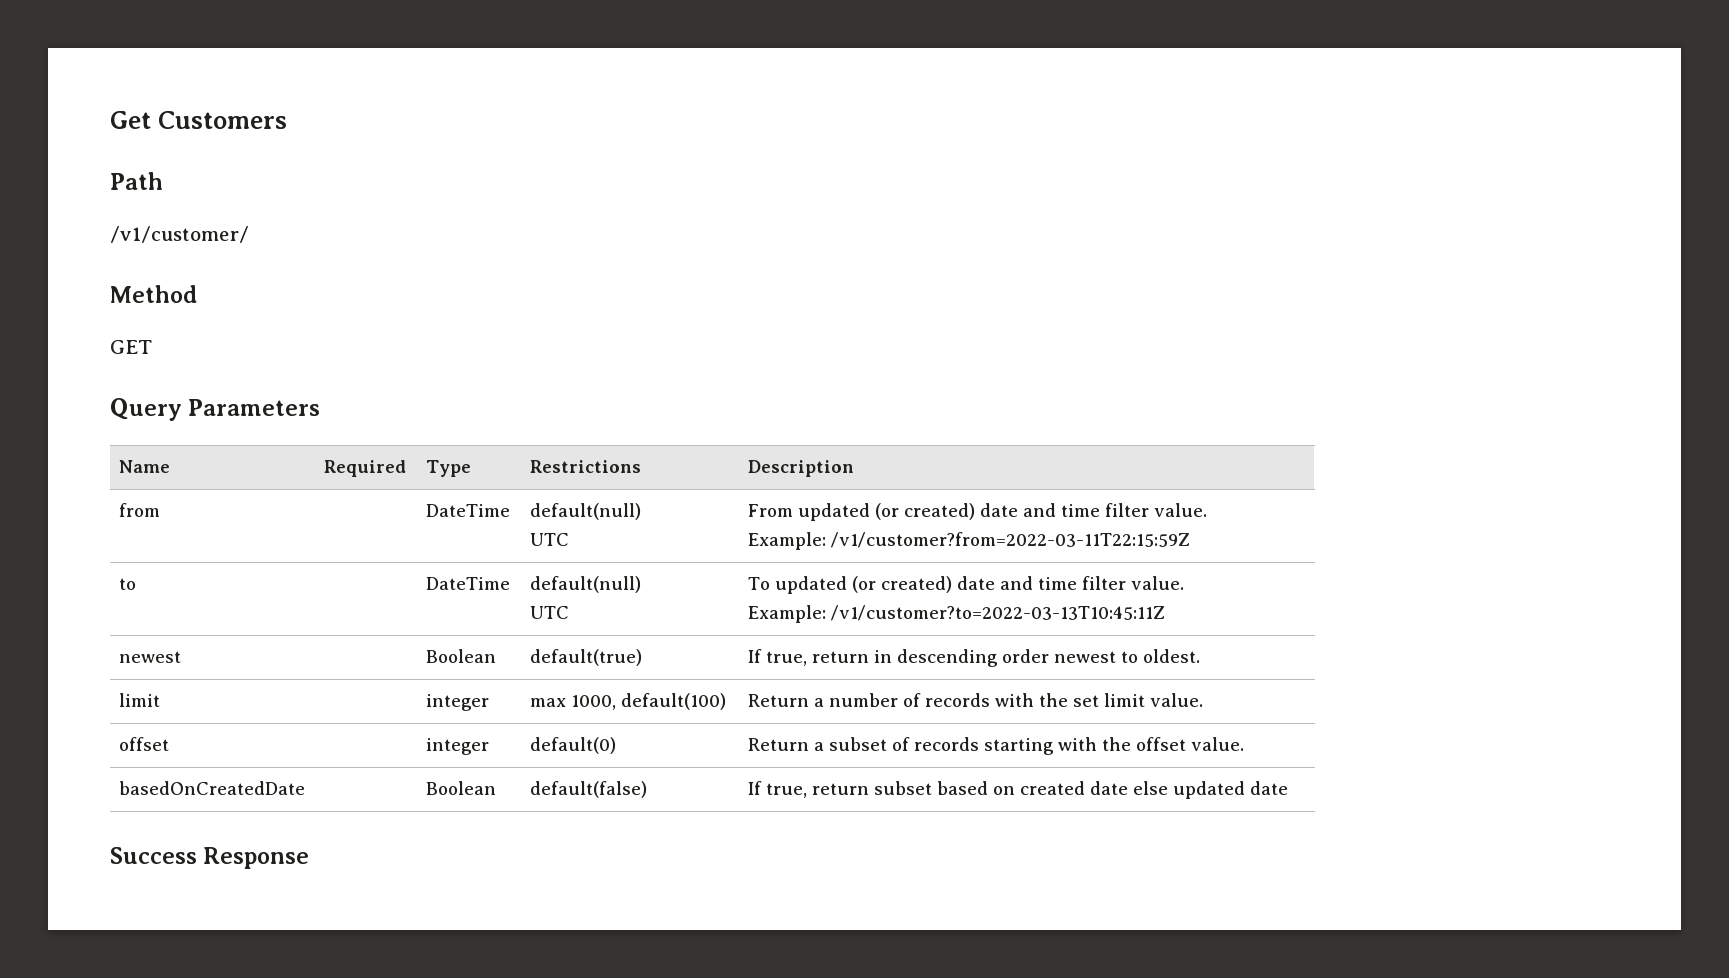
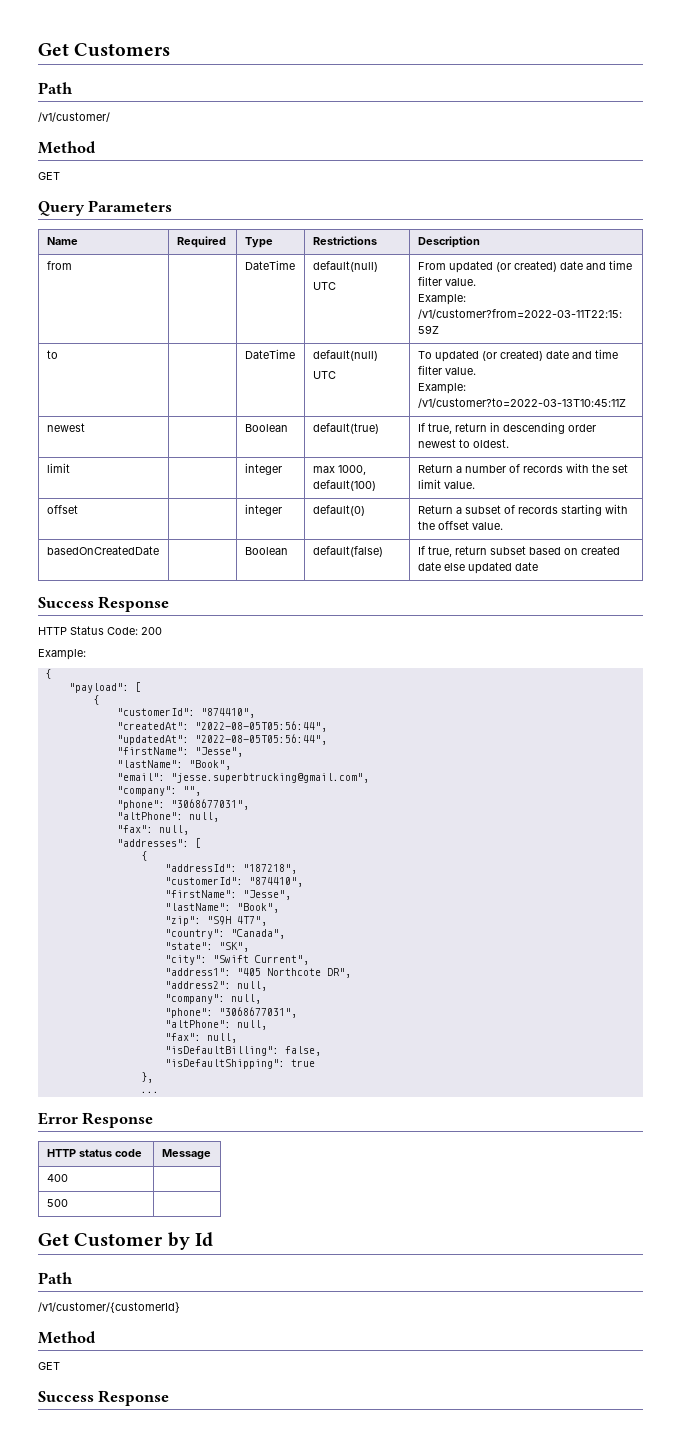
+ HTTP Status Code: 200
+ Example:
+ {
+ "payload": [
+ {
+ "customerId": "874410",
+ "createdAt": "2022-08-05T05:56:44",
+ "updatedAt": "2022-08-05T05:56:44",
+ "firstName": "Jesse",
+ "lastName": "Book",
+ "email": "jesse.superbtrucking@gmail.com",
+ "company": "",
+ "phone": "3068677031",
+ "altPhone": null,
+ "fax": null,
+ "addresses": [
+ {
+ "addressId": "187218",
+ "customerId": "874410",
+ "firstName": "Jesse",
+ "lastName": "Book",
+ "zip": "S9H 4T7",
+ "country": "Canada",
+ "state": "SK",
+ "city": "Swift Current",
+ "address1": "405 Northcote DR",
+ "address2": null,
+ "company": null,
+ "phone": "3068677031",
+ "altPhone": null,
+ "fax": null,
+ "isDefaultBilling": false,
+ "isDefaultShipping": true
+ },
+ ...
+ Error Response
+ HTTP status code | Message
+ 400 |
+ 500 |
+ Get Customer by Id
+ Path
+ /v1/customer/{customerId}
+ Method
+ GET
+ Success Response

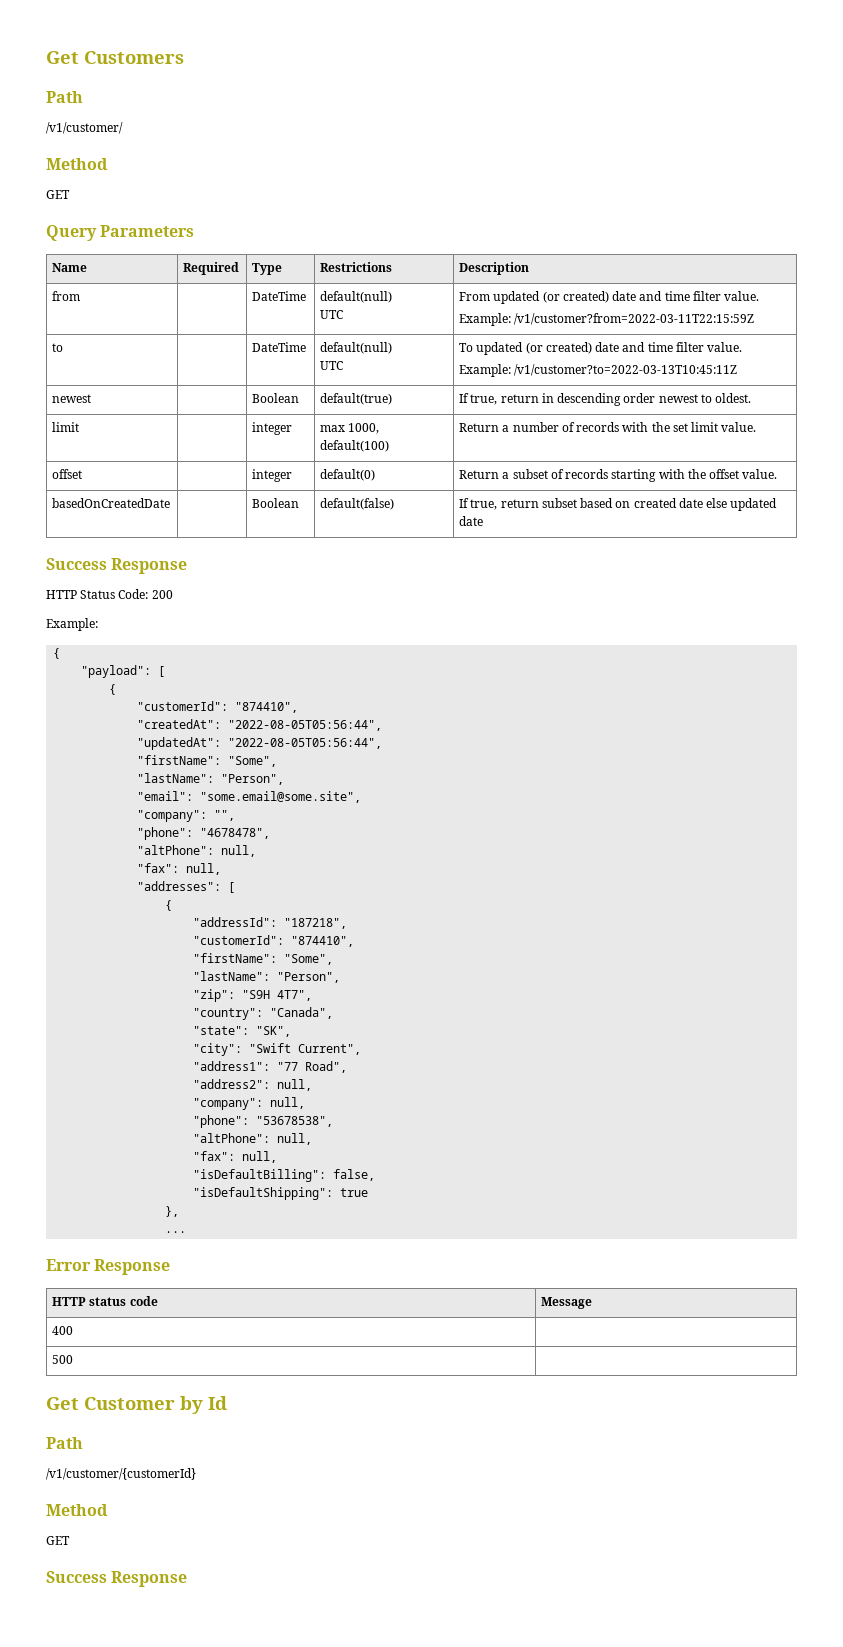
  "updatedAt": "2022-08-05T05:56:44",
- "firstName": "Jesse",
- "lastName": "Book",
+ "firstName": "Some",
+ "lastName": "Person",
- "email": "jesse.superbtrucking@gmail.com",
+ "email": "some.email@some.site",
  "company": "",
- "phone": "3068677031",
+ "phone": "4678478",
  "addressId": "187218",
  "customerId": "874410",
- "firstName": "Jesse",
- "lastName": "Book",
+ "firstName": "Some",
+ "lastName": "Person",
- "address1": "405 Northcote DR",
+ "address1": "77 Road",
  "company": null,
- "phone": "3068677031",
+ "phone": "53678538",

